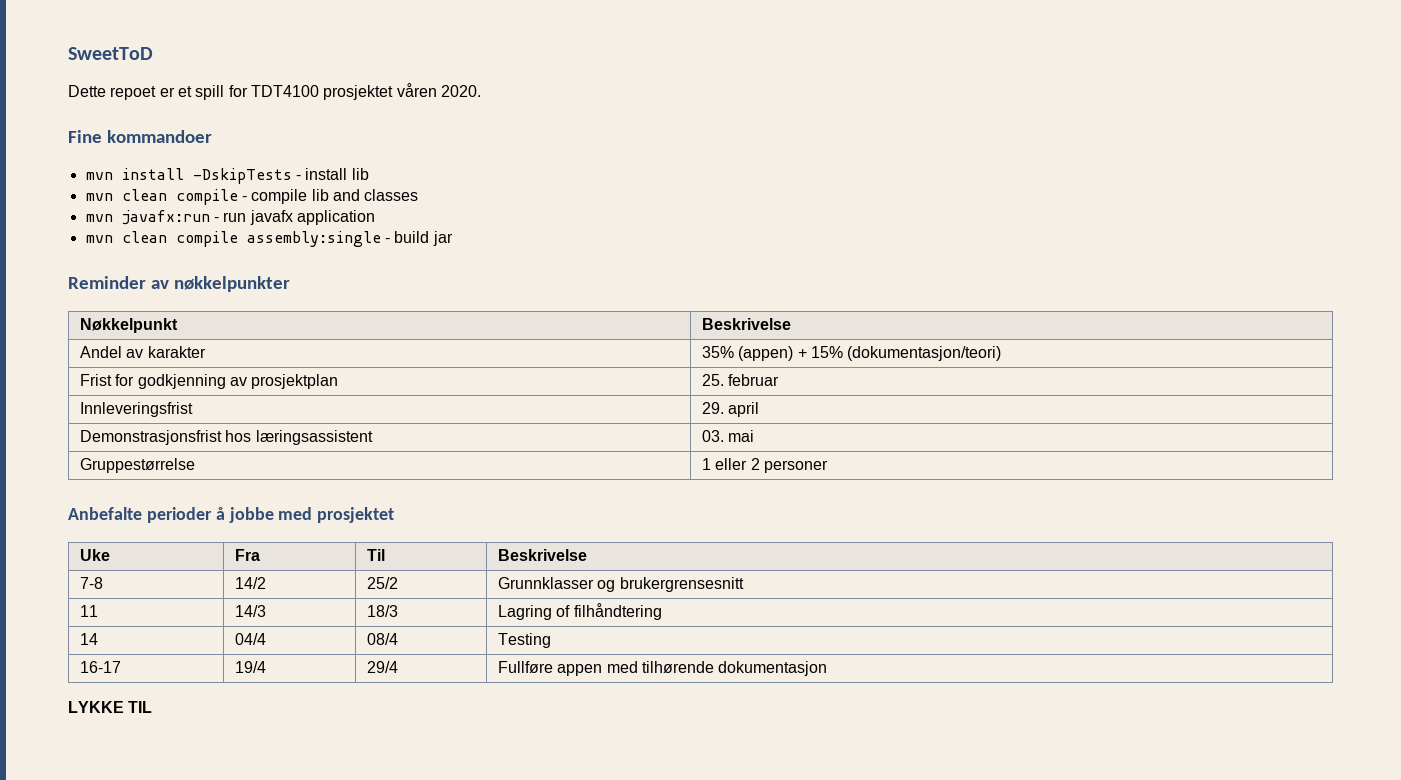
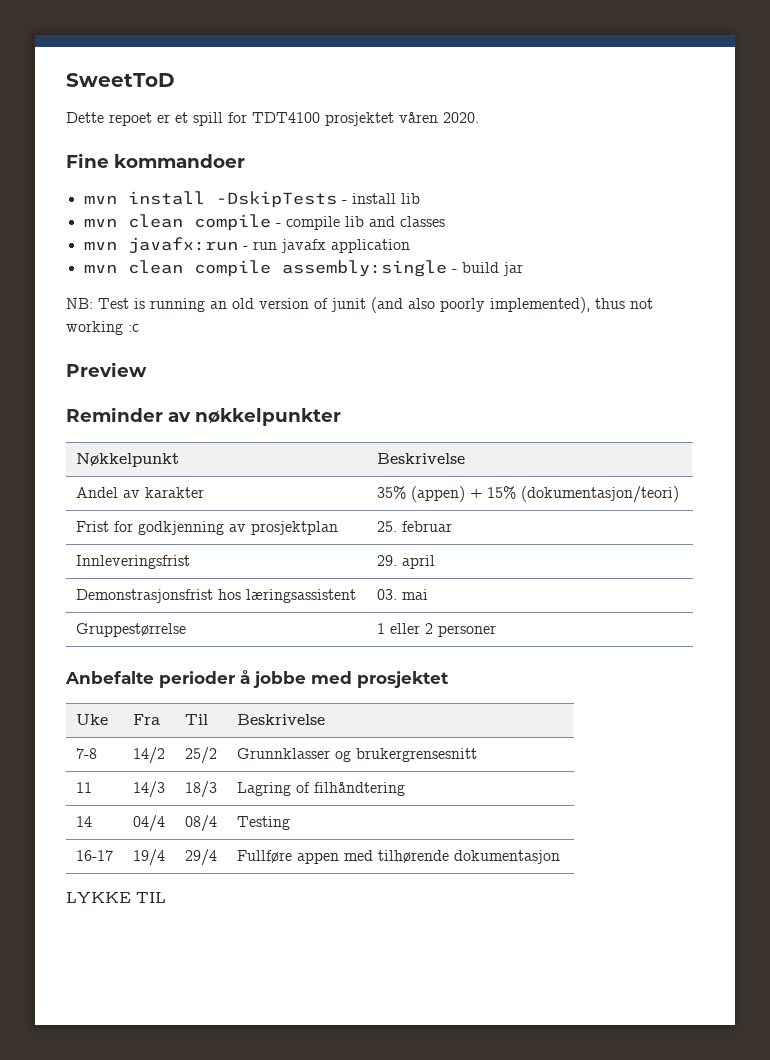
+ NB: Test is running an old version of junit (and also poorly implemented), thus not working :c
+ Preview

